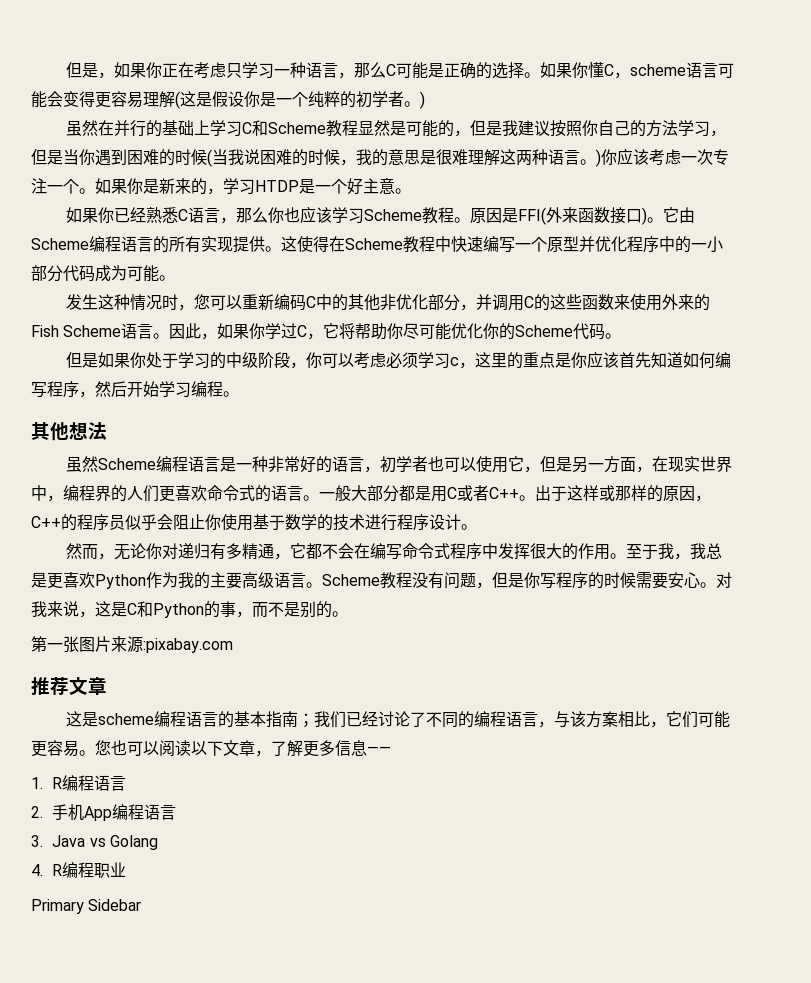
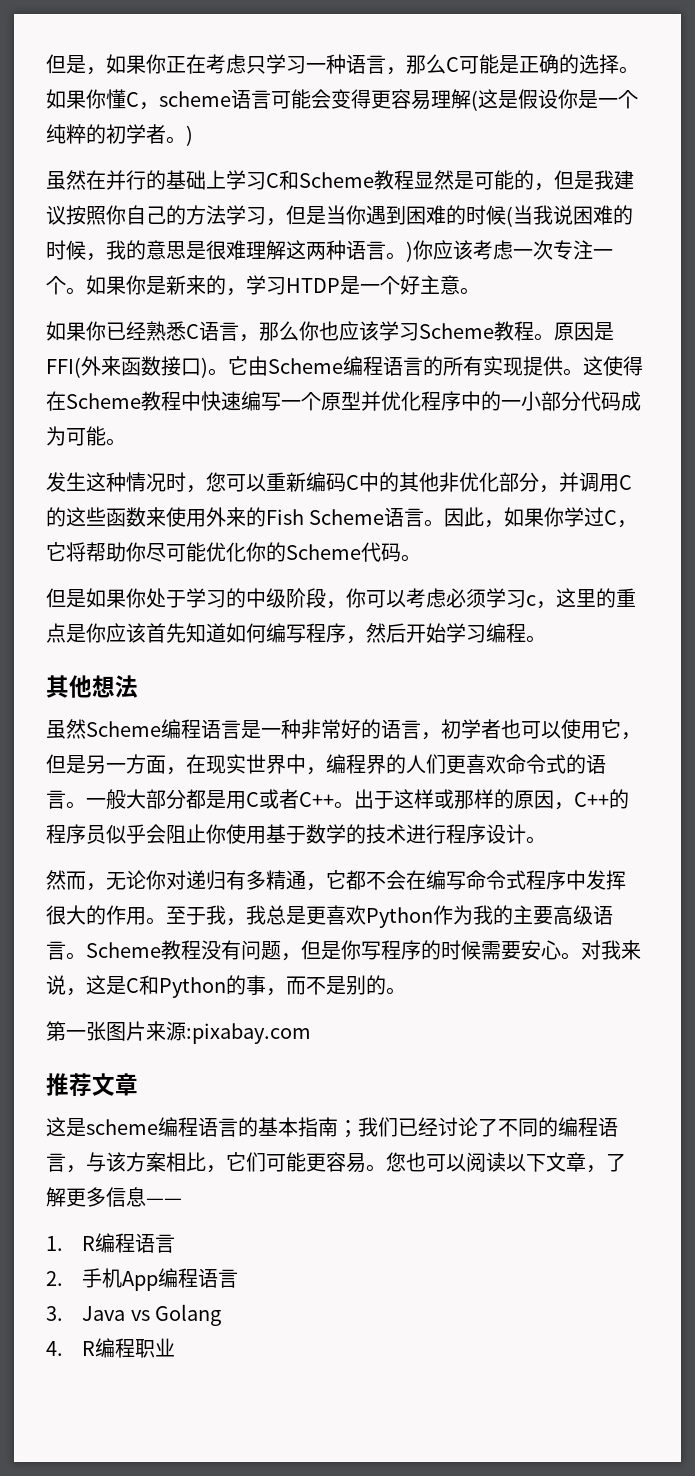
- Primary Sidebar

